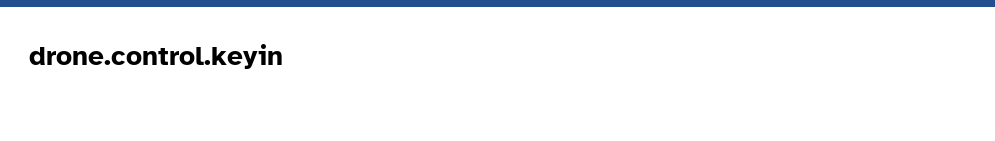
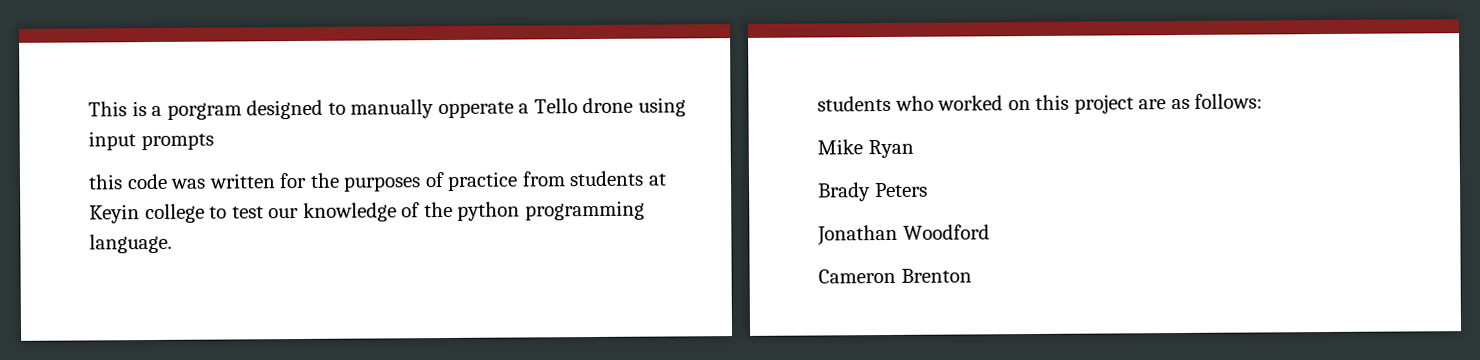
- drone.control.keyin
+ This is a porgram designed to manually opperate a Tello drone using input prompts
+ this code was written for the purposes of practice from students at Keyin college to test our knowledge of the python programming language.
+ students who worked on this project are as follows:
+ Mike Ryan
+ Brady Peters
+ Jonathan Woodford
+ Cameron Brenton

